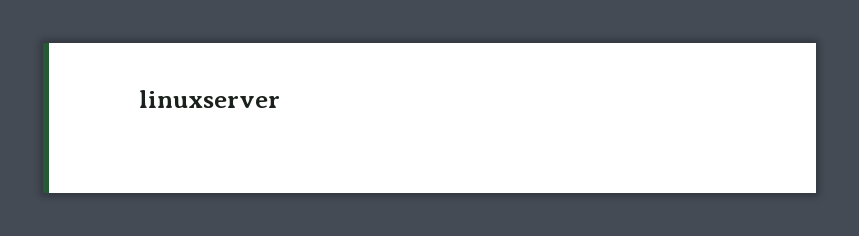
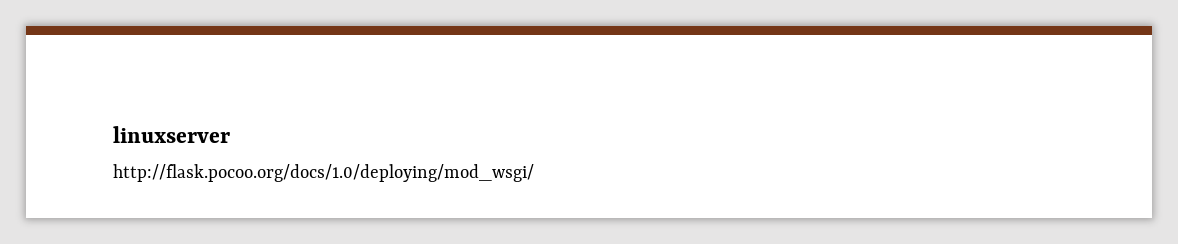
+ http://flask.pocoo.org/docs/1.0/deploying/mod_wsgi/

